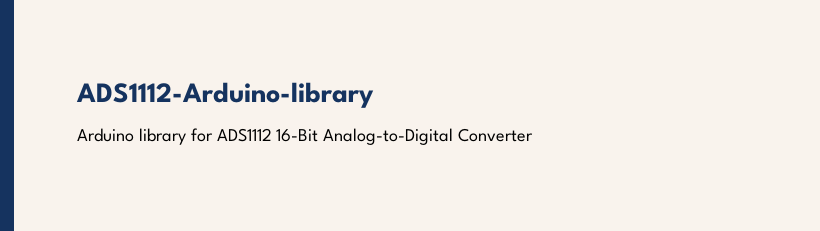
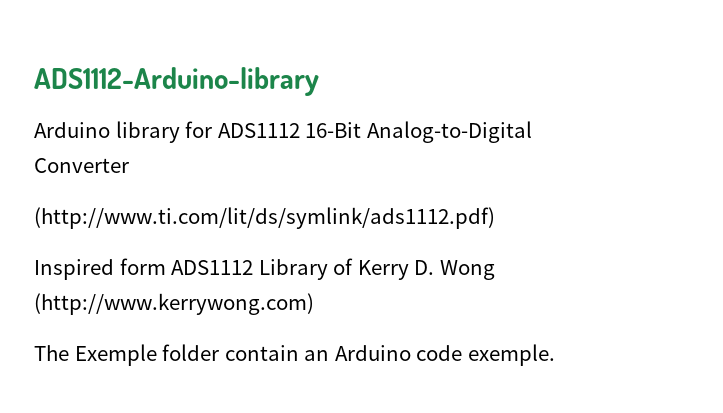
+ (http://www.ti.com/lit/ds/symlink/ads1112.pdf)
+ Inspired form ADS1112 Library of Kerry D. Wong (http://www.kerrywong.com)
+ The Exemple folder contain an Arduino code exemple.

